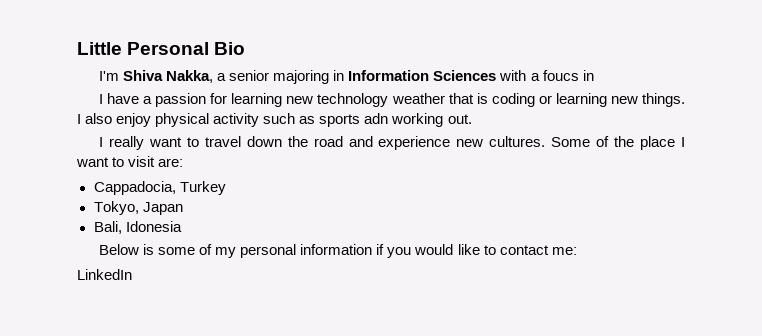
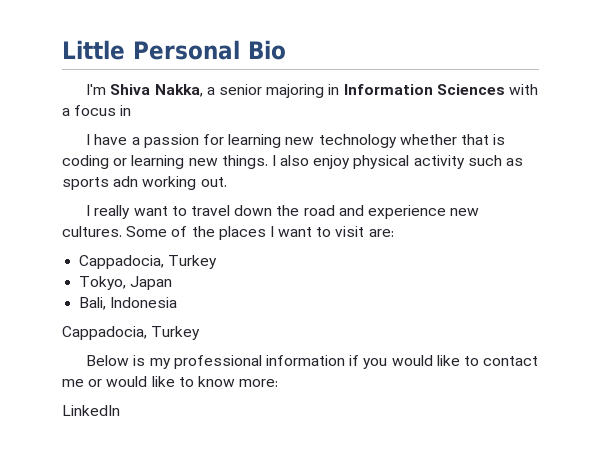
- I'm Shiva Nakka, a senior majoring in Information Sciences with a foucs in
+ I'm Shiva Nakka, a senior majoring in Information Sciences with a focus in
- I have a passion for learning new technology weather that is coding or learning new things.
+ I have a passion for learning new technology whether that is coding or learning new things.
- Some of the place I want to visit are:
+ Some of the places I want to visit are:
- Bali, Idonesia
+ Bali, Indonesia
+ Cappadocia, Turkey
- Below is some of my personal information if you would like to contact me:
+ Below is my professional information if you would like to contact me or would like to know more:

